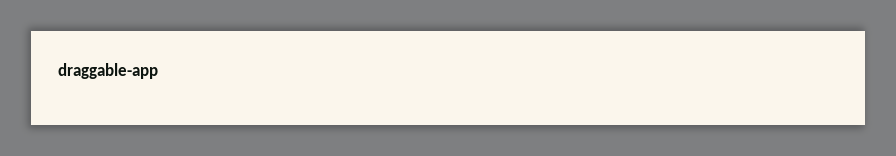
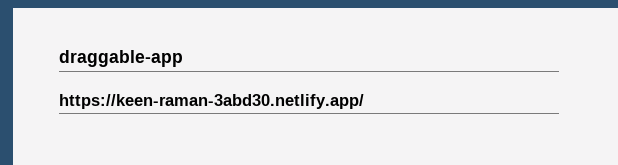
+ https://keen-raman-3abd30.netlify.app/

